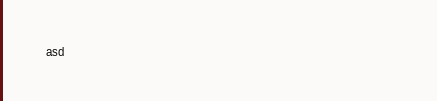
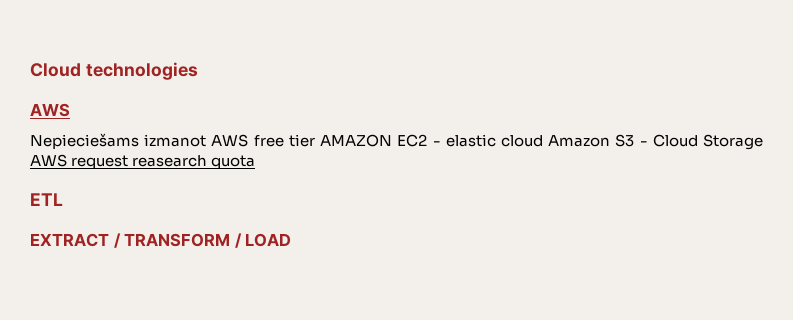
- asd
+ Cloud technologies
+ AWS
+ Nepieciešams izmanot AWS free tier AMAZON EC2 - elastic cloud Amazon S3 - Cloud Storage AWS request reasearch quota
+ ETL
+ EXTRACT / TRANSFORM / LOAD

